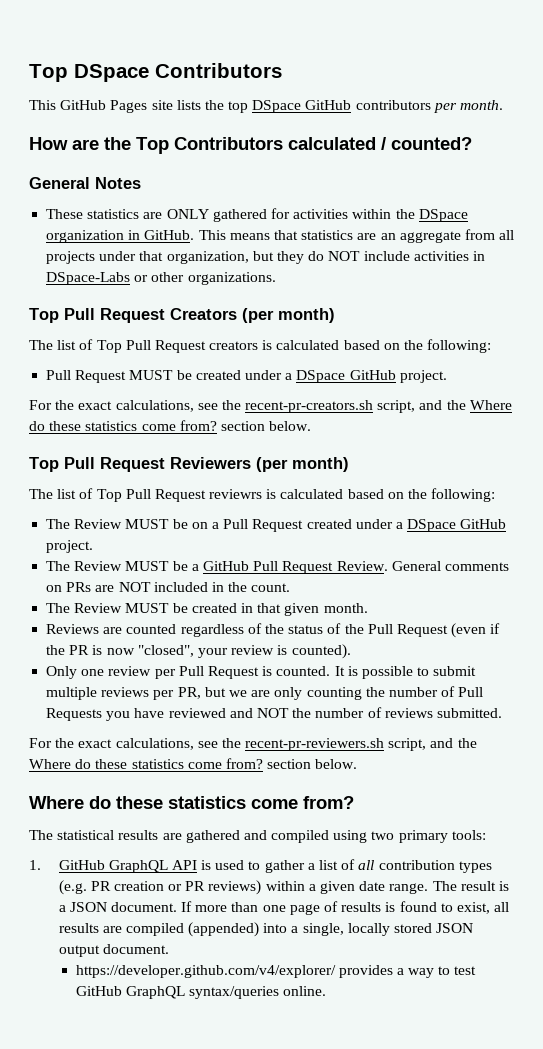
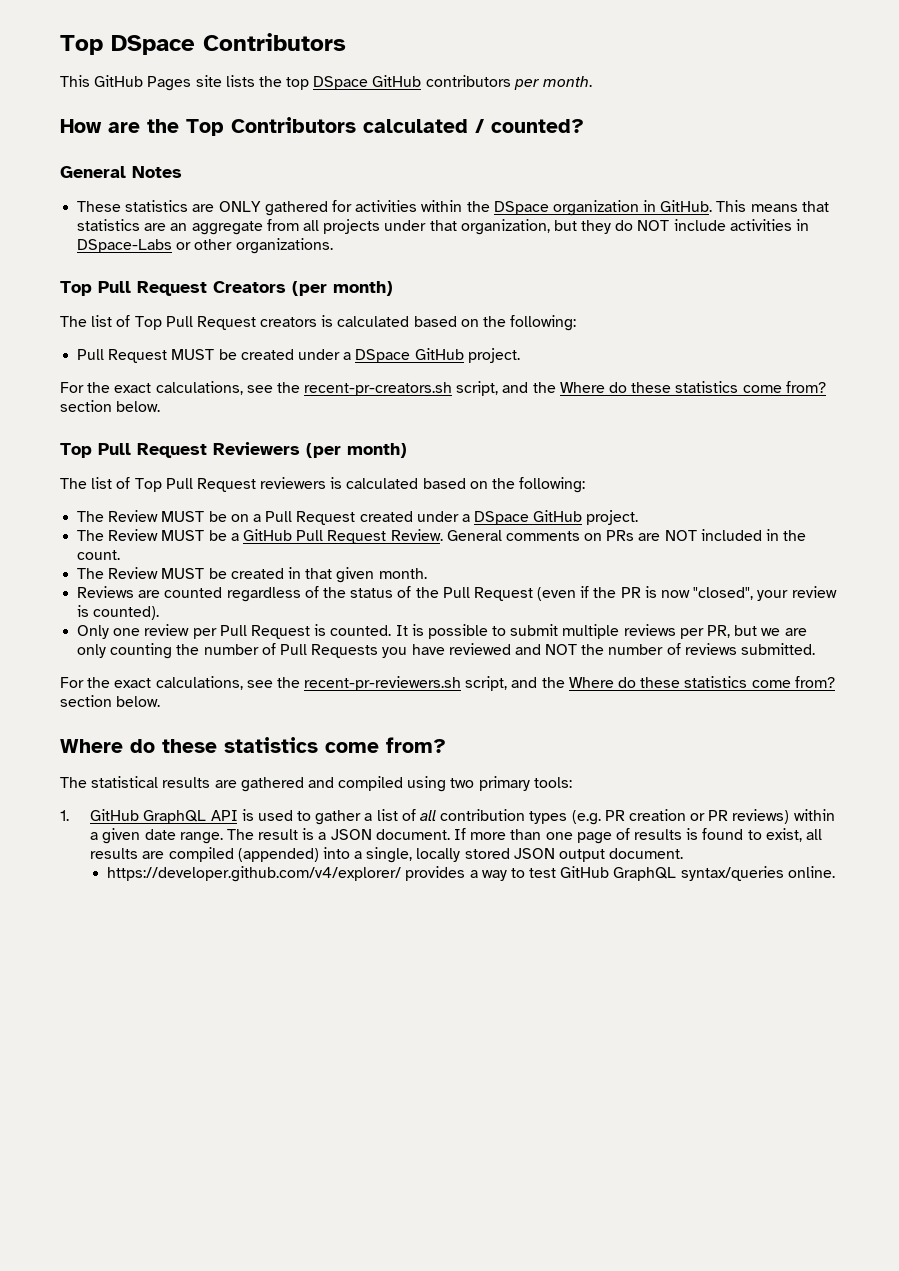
- The list of Top Pull Request reviewrs is calculated based on the following:
+ The list of Top Pull Request reviewers is calculated based on the following:

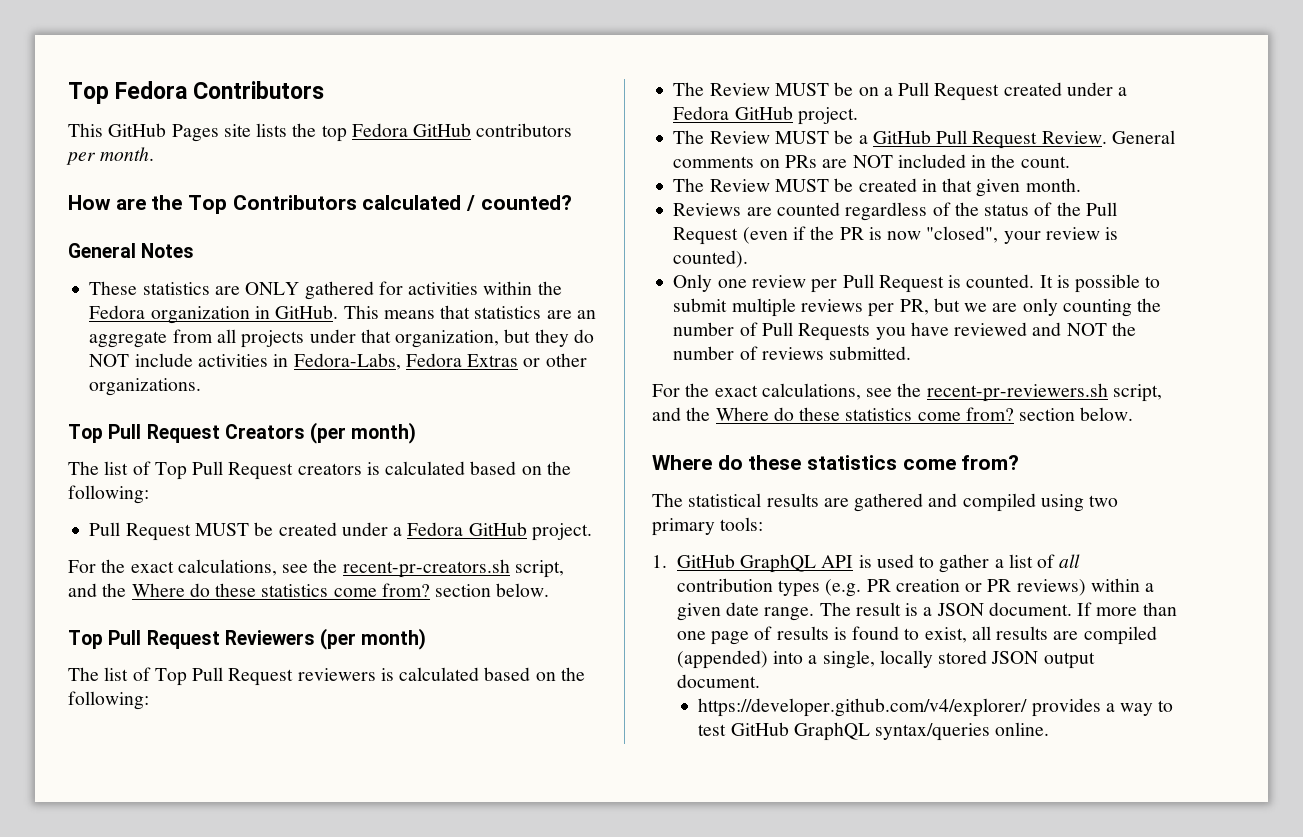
- Top DSpace Contributors
+ Top Fedora Contributors
- This GitHub Pages site lists the top DSpace GitHub contributors per month.
+ This GitHub Pages site lists the top Fedora GitHub contributors per month.
- These statistics are ONLY gathered for activities within the DSpace organization in GitHub.
+ These statistics are ONLY gathered for activities within the Fedora organization in GitHub.
- This means that statistics are an aggregate from all projects under that organization, but they do NOT include activities in DSpace-Labs or other organizations.
+ This means that statistics are an aggregate from all projects under that organization, but they do NOT include activities in Fedora-Labs, Fedora Extras or other organizations.
- Pull Request MUST be created under a DSpace GitHub project.
+ Pull Request MUST be created under a Fedora GitHub project.
- The Review MUST be on a Pull Request created under a DSpace GitHub project.
+ The Review MUST be on a Pull Request created under a Fedora GitHub project.

